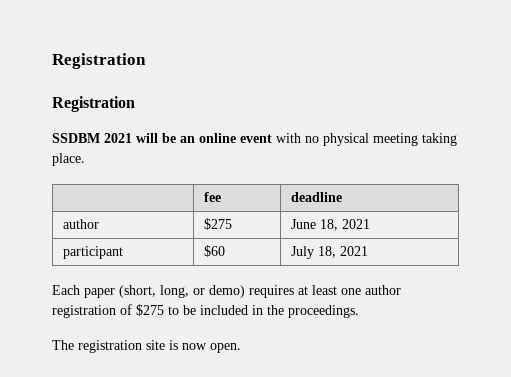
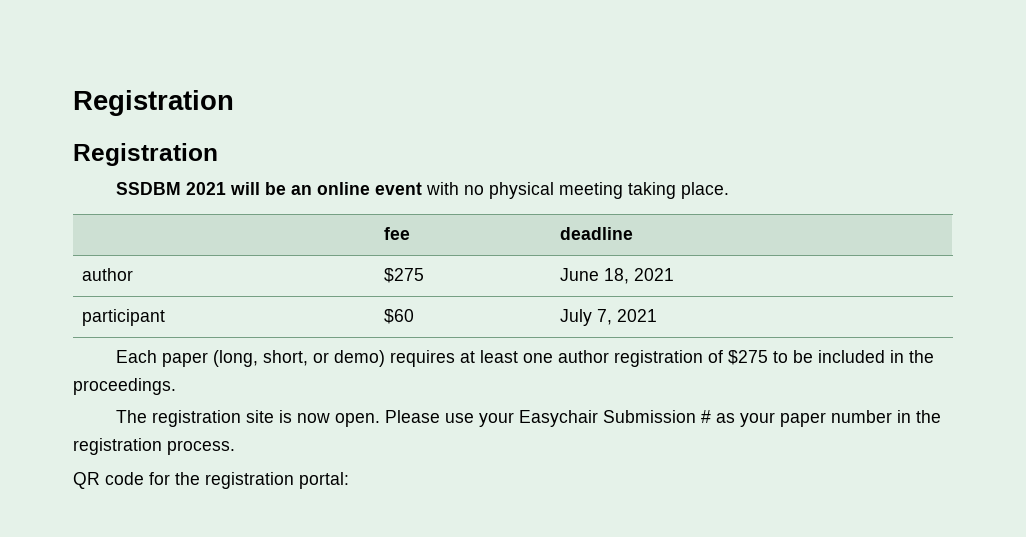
- participant | $60 | July 18, 2021
+ participant | $60 | July 7, 2021
- Each paper (short, long, or demo) requires at least one author registration of $275 to be included in the proceedings.
+ Each paper (long, short, or demo) requires at least one author registration of $275 to be included in the proceedings.
+ Please use your Easychair Submission # as your paper number in the registration process.
+ QR code for the registration portal:

